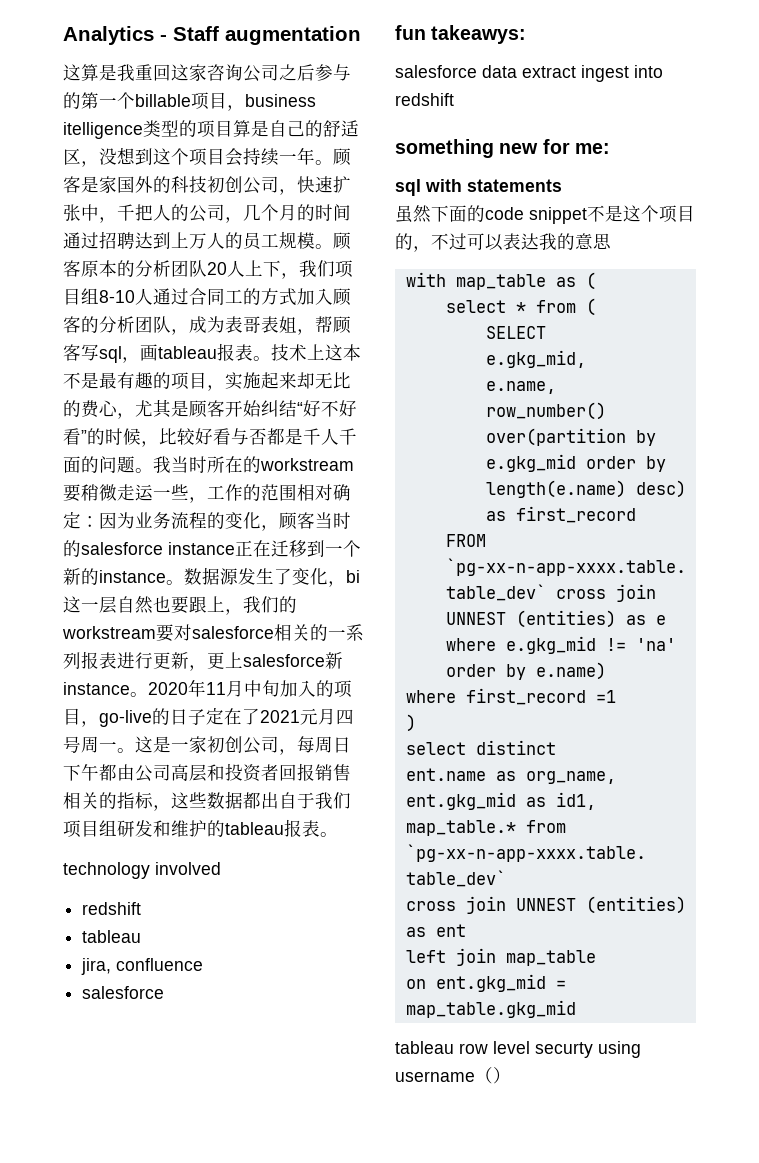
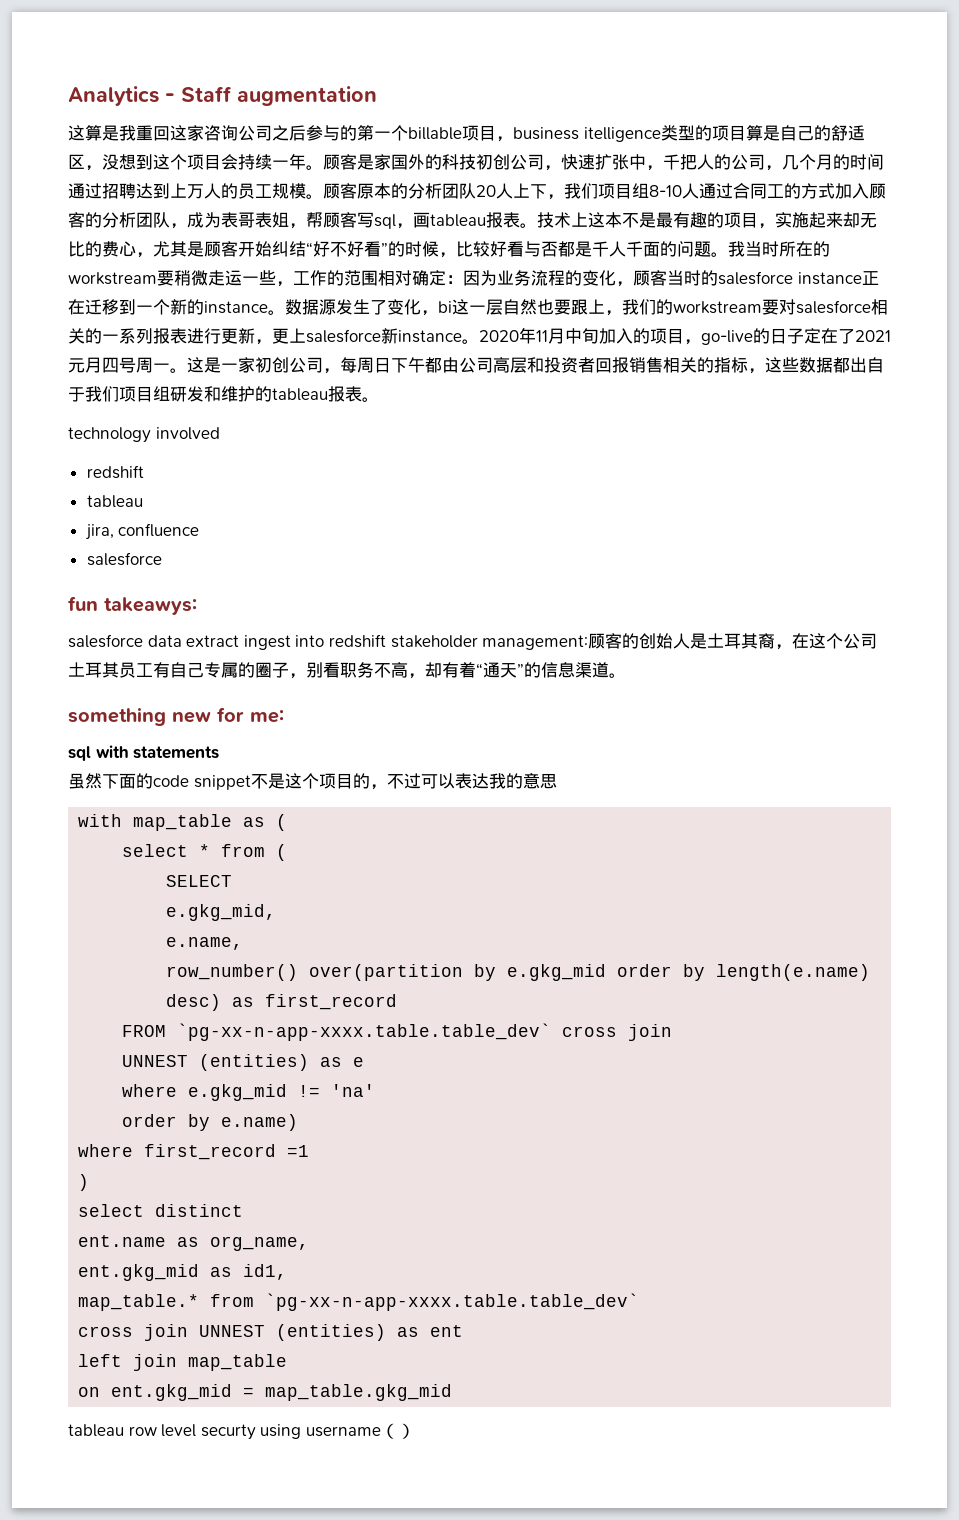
- salesforce data extract ingest into redshift
+ salesforce data extract ingest into redshift stakeholder management:顾客的创始人是土耳其裔，在这个公司土耳其员工有自己专属的圈子，别看职务不高，却有着“通天”的信息渠道。

